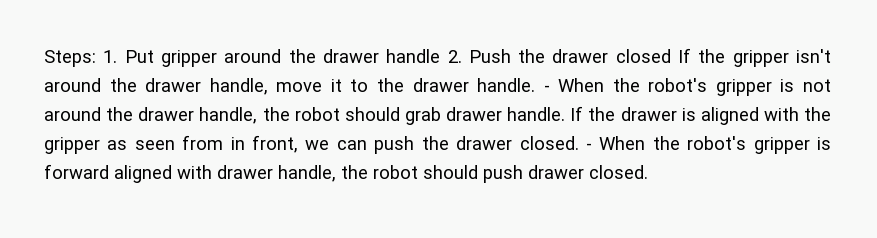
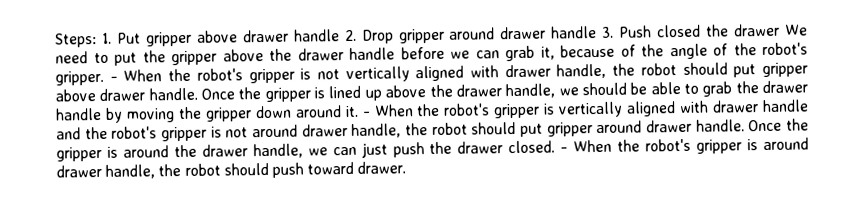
- Steps: 1. Put gripper around the drawer handle 2. Push the drawer closed If the gripper isn't around the drawer handle, move it to the drawer handle.
+ Steps: 1. Put gripper above drawer handle 2. Drop gripper around drawer handle 3. Push closed the drawer We need to put the gripper above the drawer handle before we can grab it, because of the angle of the robot's gripper.
- - When the robot's gripper is not around the drawer handle, the robot should grab drawer handle. If the drawer is aligned with the gripper as seen from in front, we can push the drawer closed.
+ - When the robot's gripper is not vertically aligned with drawer handle, the robot should put gripper above drawer handle. Once the gripper is lined up above the drawer handle, we should be able to grab the drawer handle by moving the gripper down around it. - When the robot's gripper is vertically aligned with drawer handle and the robot's gripper is not around drawer handle, the robot should put gripper around drawer handle. Once the gripper is around the drawer handle, we can just push the drawer closed.
- - When the robot's gripper is forward aligned with drawer handle, the robot should push drawer closed.
+ - When the robot's gripper is around drawer handle, the robot should push toward drawer.

